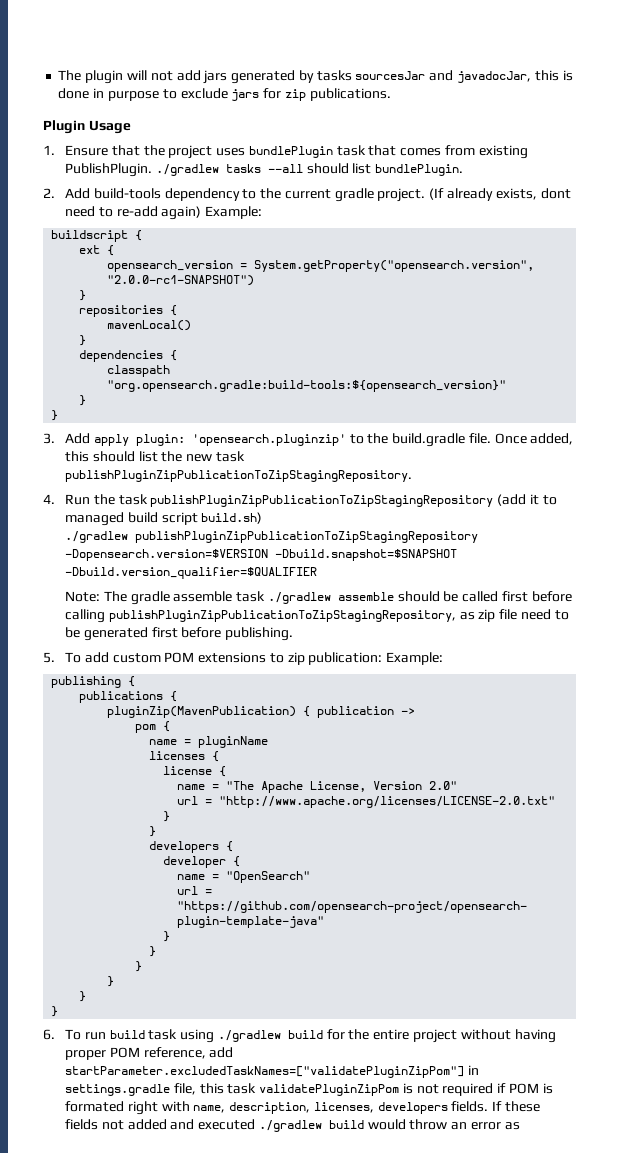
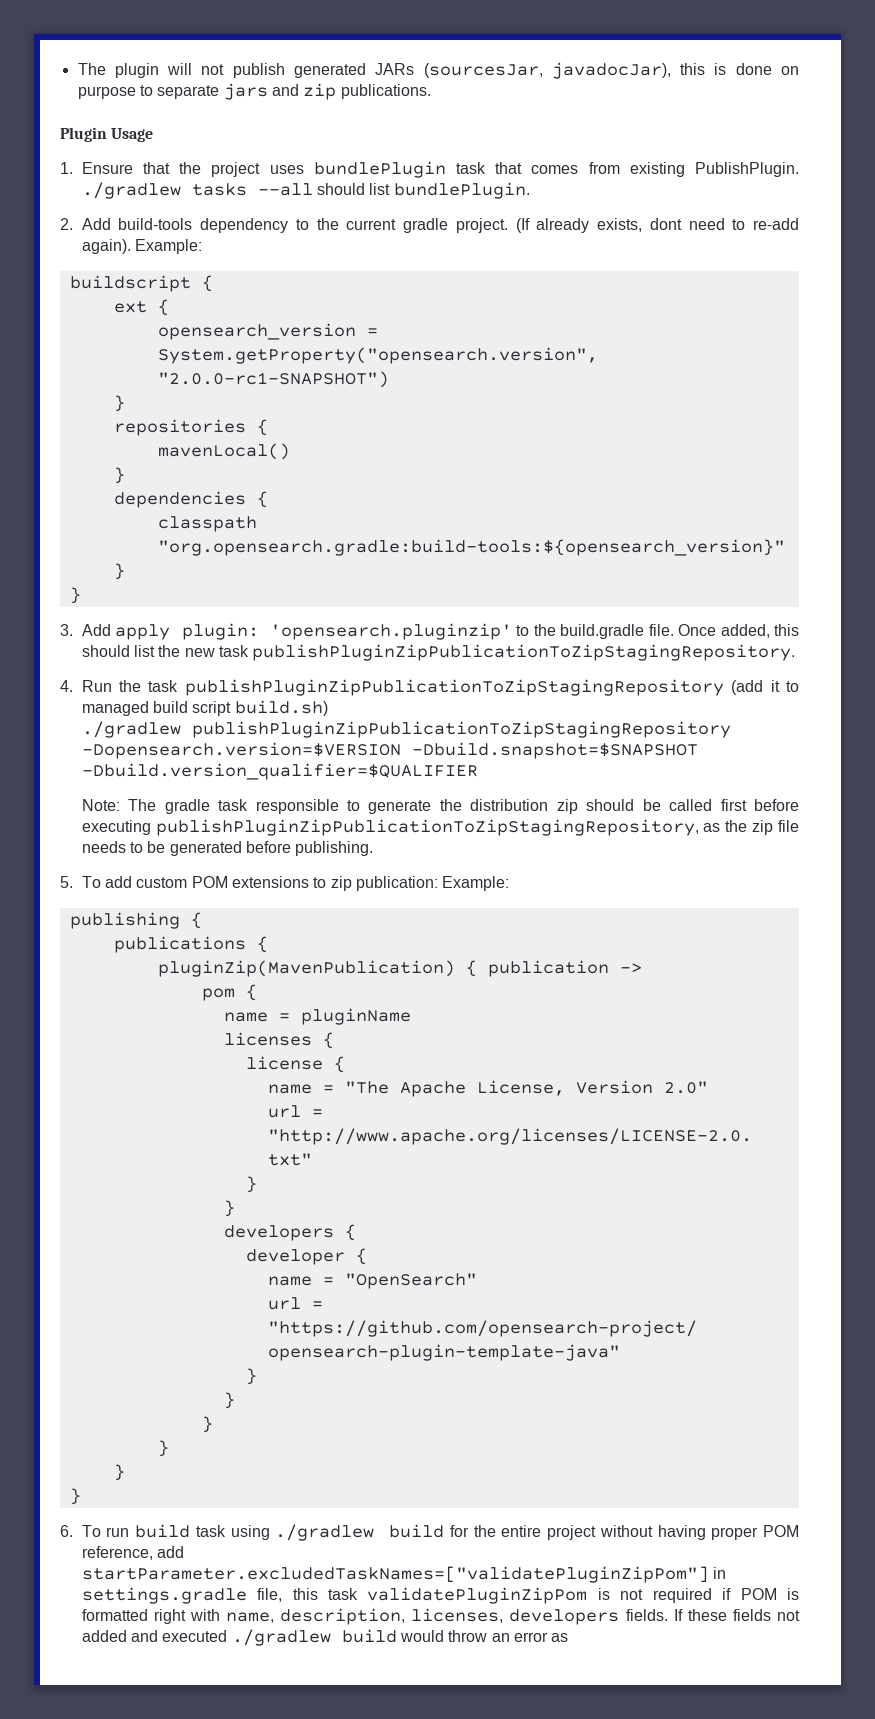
- The plugin will not add jars generated by tasks sourcesJar and javadocJar, this is done in purpose to exclude jars for zip publications.
+ The plugin will not publish generated JARs (sourcesJar, javadocJar), this is done on purpose to separate jars and zip publications.
- (If already exists, dont need to re-add again) Example:
+ (If already exists, dont need to re-add again). Example:
- Note: The gradle assemble task ./gradlew assemble should be called first before calling publishPluginZipPublicationToZipStagingRepository, as zip file need to be generated first before publishing.
+ Note: The gradle task responsible to generate the distribution zip should be called first before executing publishPluginZipPublicationToZipStagingRepository, as the zip file needs to be generated before publishing.
- 6. To run build task using ./gradlew build for the entire project without having proper POM reference, add startParameter.excludedTaskNames=["validatePluginZipPom"] in settings.gradle file, this task validatePluginZipPom is not required if POM is formated right with name, description, licenses, developers fields.
+ 6. To run build task using ./gradlew build for the entire project without having proper POM reference, add startParameter.excludedTaskNames=["validatePluginZipPom"] in settings.gradle file, this task validatePluginZipPom is not required if POM is formatted right with name, description, licenses, developers fields.

